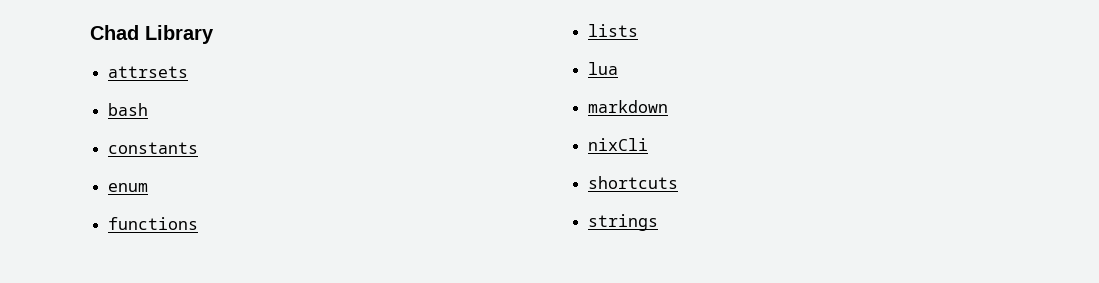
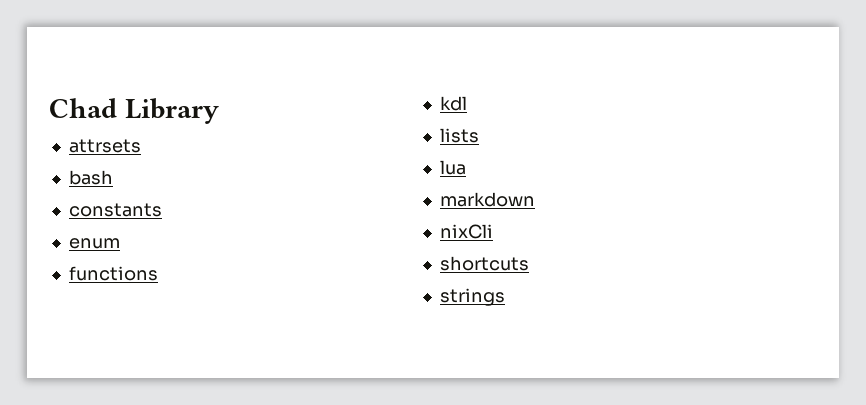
+ kdl

